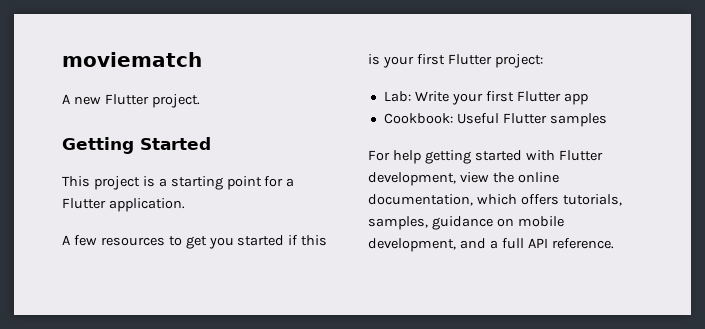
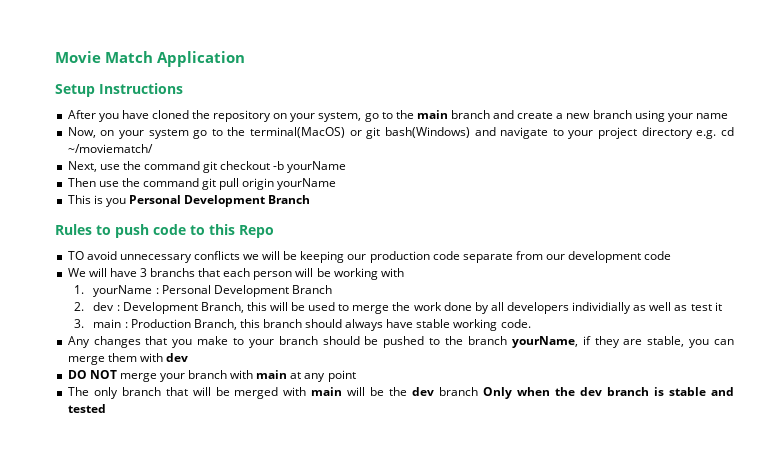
- moviematch
- A new Flutter project.
- Getting Started
- This project is a starting point for a Flutter application.
- A few resources to get you started if this is your first Flutter project:
- Lab: Write your first Flutter app
- Cookbook: Useful Flutter samples
- For help getting started with Flutter development, view the online documentation, which offers tutorials, samples, guidance on mobile development, and a full API reference.
+ Movie Match Application
+ Setup Instructions
+ After you have cloned the repository on your system, go to the main branch and create a new branch using your name
+ Now, on your system go to the terminal(MacOS) or git bash(Windows) and navigate to your project directory e.g. cd ~/moviematch/
+ Next, use the command git checkout -b yourName
+ Then use the command git pull origin yourName
+ This is you Personal Development Branch
+ Rules to push code to this Repo
+ TO avoid unnecessary conflicts we will be keeping our production code separate from our development code
+ We will have 3 branchs that each person will be working with
+ 1. yourName : Personal Development Branch
+ 2. dev : Development Branch, this will be used to merge the work done by all developers individially as well as test it
+ 3. main : Production Branch, this branch should always have stable working code.
+ Any changes that you make to your branch should be pushed to the branch yourName, if they are stable, you can merge them with dev
+ DO NOT merge your branch with main at any point
+ The only branch that will be merged with main will be the dev branch Only when the dev branch is stable and tested

